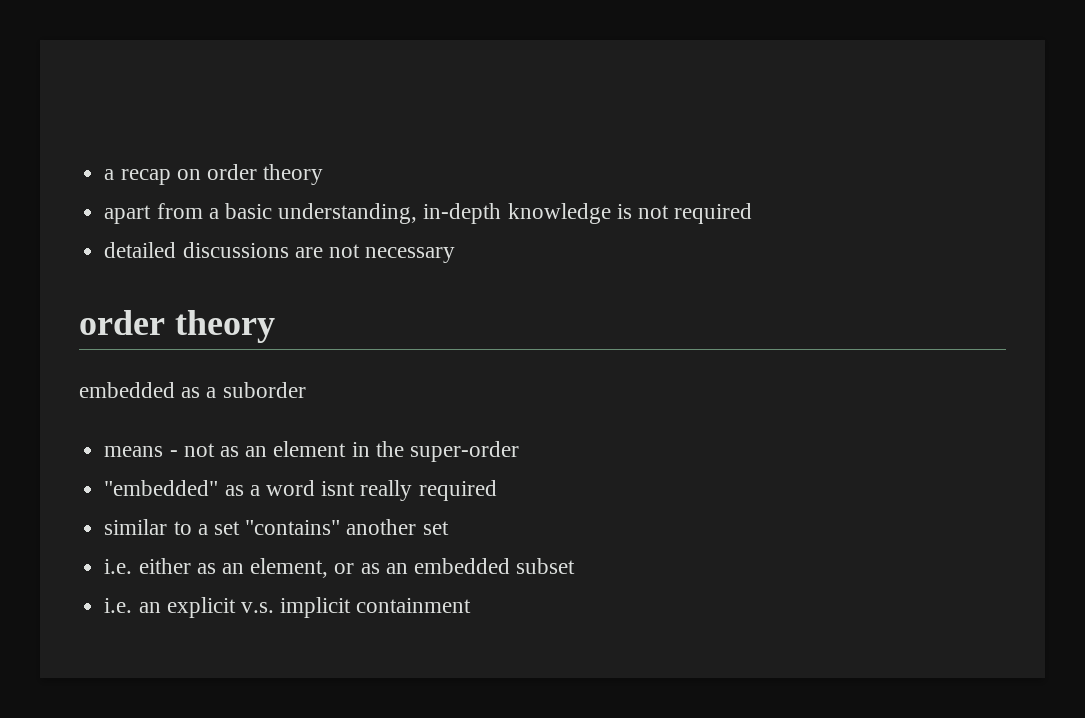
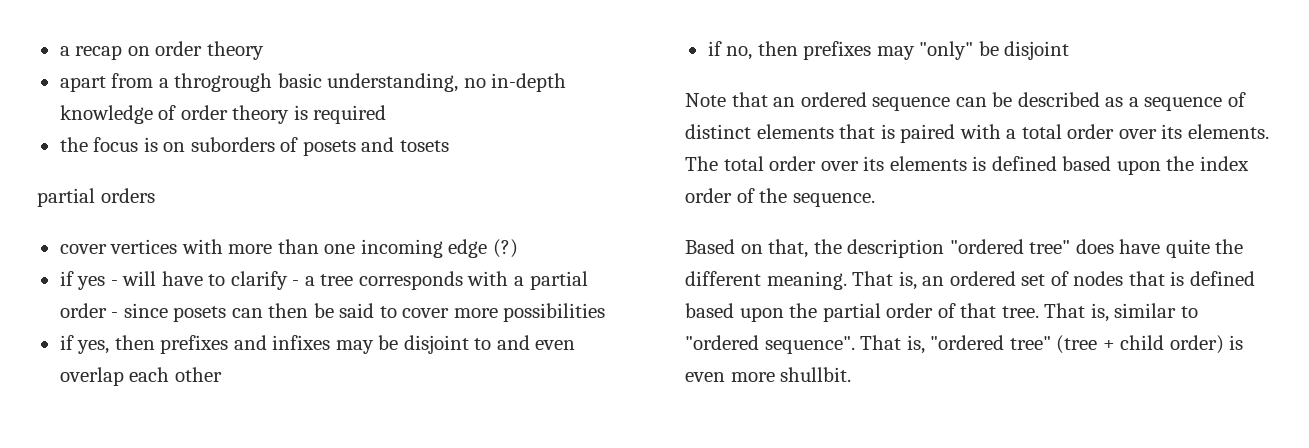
- apart from a basic understanding, in-depth knowledge is not required
- detailed discussions are not necessary
- order theory
- embedded as a suborder
- means - not as an element in the super-order
- "embedded" as a word isnt really required
- similar to a set "contains" another set
- i.e. either as an element, or as an embedded subset
- i.e. an explicit v.s. implicit containment
+ apart from a throgrough basic understanding, no in-depth knowledge of order theory is required
+ the focus is on suborders of posets and tosets
+ partial orders
+ cover vertices with more than one incoming edge (?)
+ if yes - will have to clarify - a tree corresponds with a partial order - since posets can then be said to cover more possibilities
+ if yes, then prefixes and infixes may be disjoint to and even overlap each other
+ if no, then prefixes may "only" be disjoint
+ Note that an ordered sequence can be described as a sequence of distinct elements that is paired with a total order over its elements. The total order over its elements is defined based upon the index order of the sequence.
+ Based on that, the description "ordered tree" does have quite the different meaning. That is, an ordered set of nodes that is defined based upon the partial order of that tree. That is, similar to "ordered sequence". That is, "ordered tree" (tree + child order) is even more shullbit.

